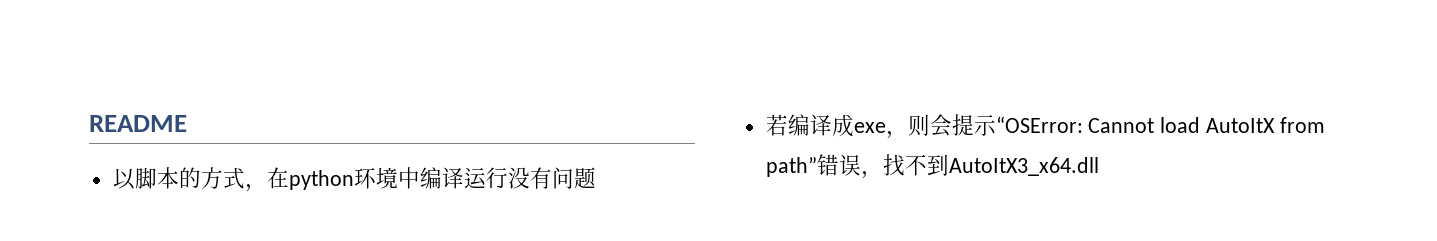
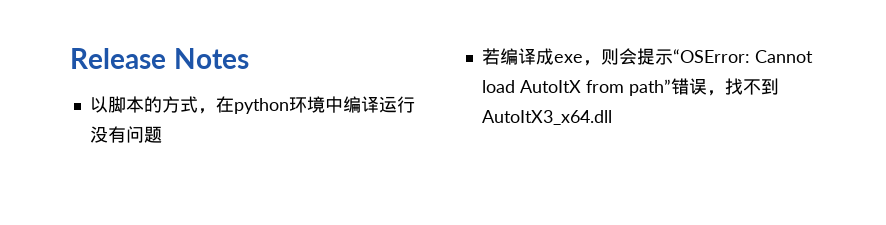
- README
+ Release Notes

